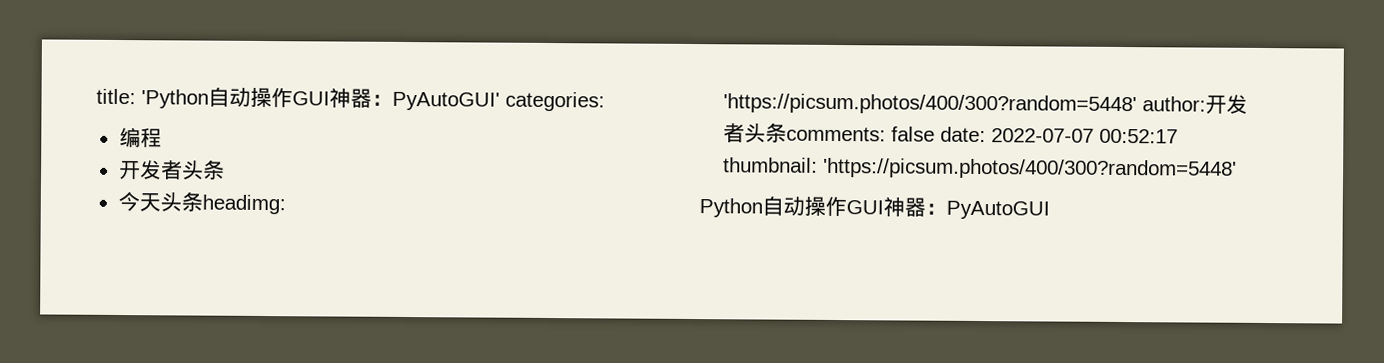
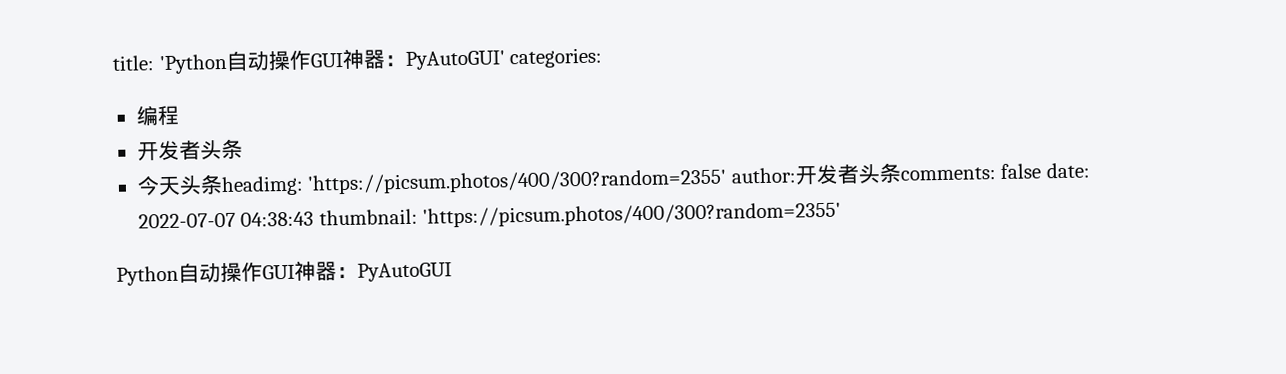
- 今天头条headimg: 'https://picsum.photos/400/300?random=5448' author:开发者头条comments: false date: 2022-07-07 00:52:17 thumbnail: 'https://picsum.photos/400/300?random=5448'
+ 今天头条headimg: 'https://picsum.photos/400/300?random=2355' author:开发者头条comments: false date: 2022-07-07 04:38:43 thumbnail: 'https://picsum.photos/400/300?random=2355'

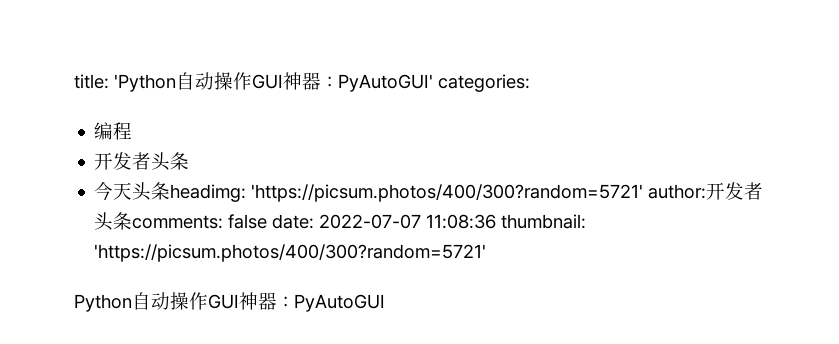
- 今天头条headimg: 'https://picsum.photos/400/300?random=2355' author:开发者头条comments: false date: 2022-07-07 04:38:43 thumbnail: 'https://picsum.photos/400/300?random=2355'
+ 今天头条headimg: 'https://picsum.photos/400/300?random=5721' author:开发者头条comments: false date: 2022-07-07 11:08:36 thumbnail: 'https://picsum.photos/400/300?random=5721'

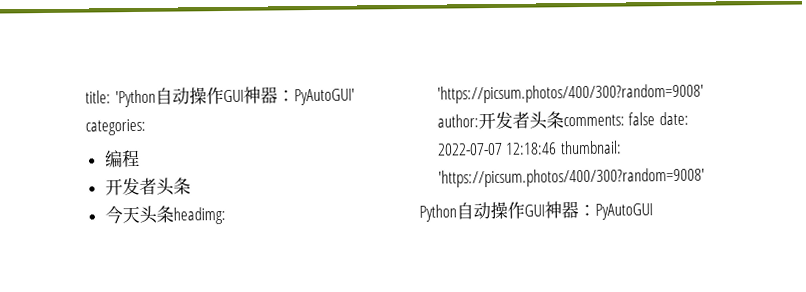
- 今天头条headimg: 'https://picsum.photos/400/300?random=5721' author:开发者头条comments: false date: 2022-07-07 11:08:36 thumbnail: 'https://picsum.photos/400/300?random=5721'
+ 今天头条headimg: 'https://picsum.photos/400/300?random=9008' author:开发者头条comments: false date: 2022-07-07 12:18:46 thumbnail: 'https://picsum.photos/400/300?random=9008'

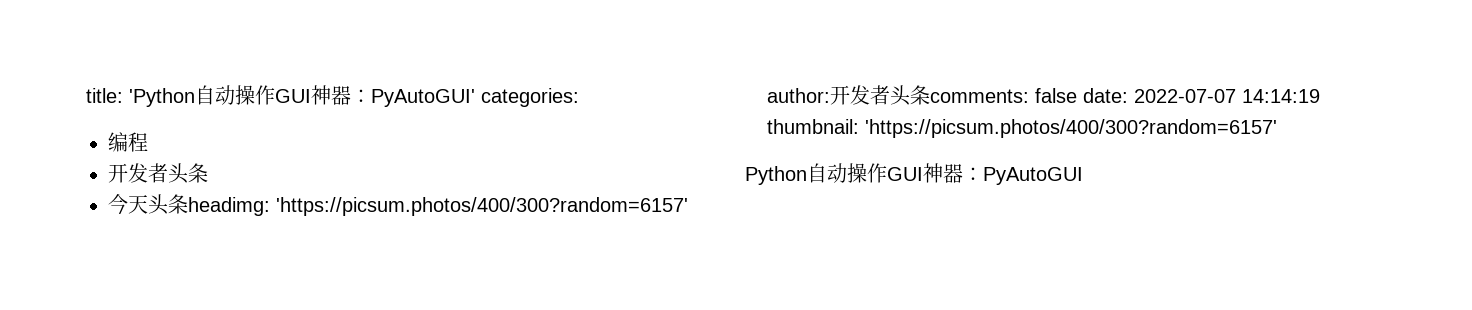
- 今天头条headimg: 'https://picsum.photos/400/300?random=9008' author:开发者头条comments: false date: 2022-07-07 12:18:46 thumbnail: 'https://picsum.photos/400/300?random=9008'
+ 今天头条headimg: 'https://picsum.photos/400/300?random=6157' author:开发者头条comments: false date: 2022-07-07 14:14:19 thumbnail: 'https://picsum.photos/400/300?random=6157'

